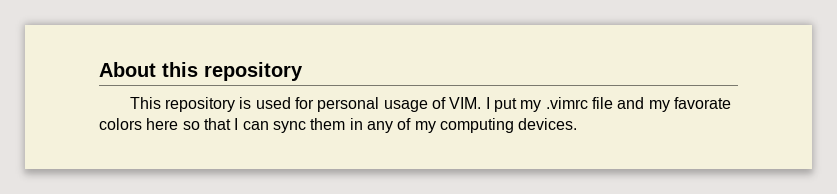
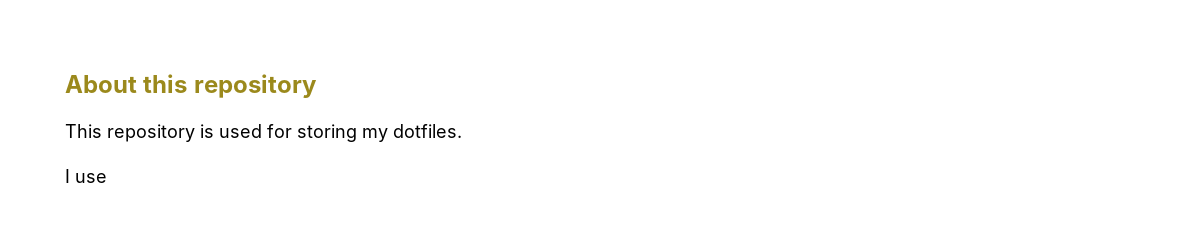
- This repository is used for personal usage of VIM. I put my .vimrc file and my favorate colors here so that I can sync them in any of my computing devices.
+ This repository is used for storing my dotfiles.
+ I use

